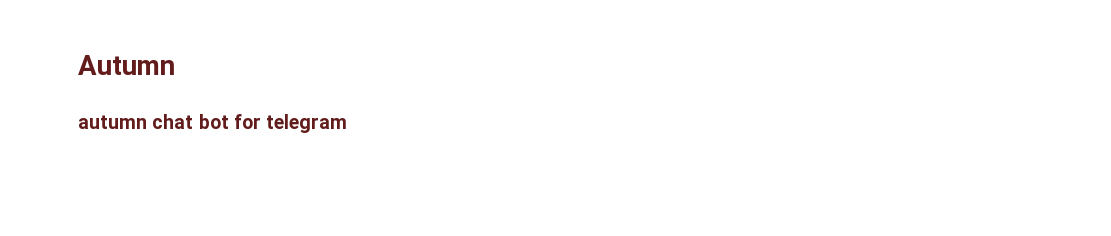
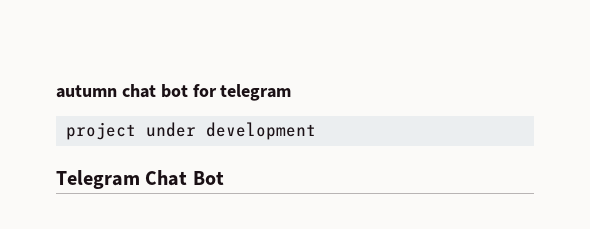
- Autumn
+ project under development
+ Telegram Chat Bot

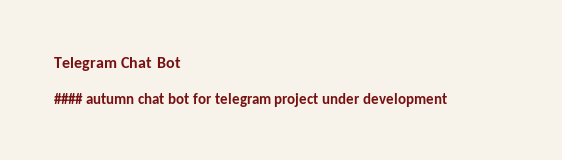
- autumn chat bot for telegram
- project under development
+ Telegram Chat Bot
+ #### autumn chat bot for telegram project under development
- Telegram Chat Bot

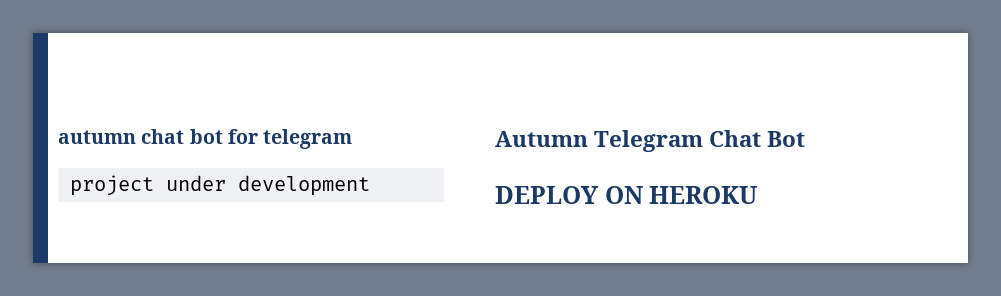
- Telegram Chat Bot
- #### autumn chat bot for telegram project under development
+ autumn chat bot for telegram
+ project under development
+ Autumn Telegram Chat Bot
+ DEPLOY ON HEROKU

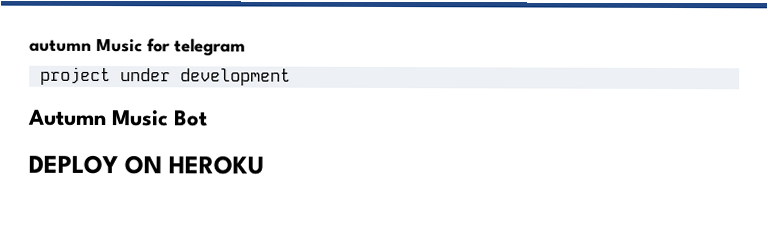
- autumn chat bot for telegram
+ autumn Music for telegram
- Autumn Telegram Chat Bot
+ Autumn Music Bot

